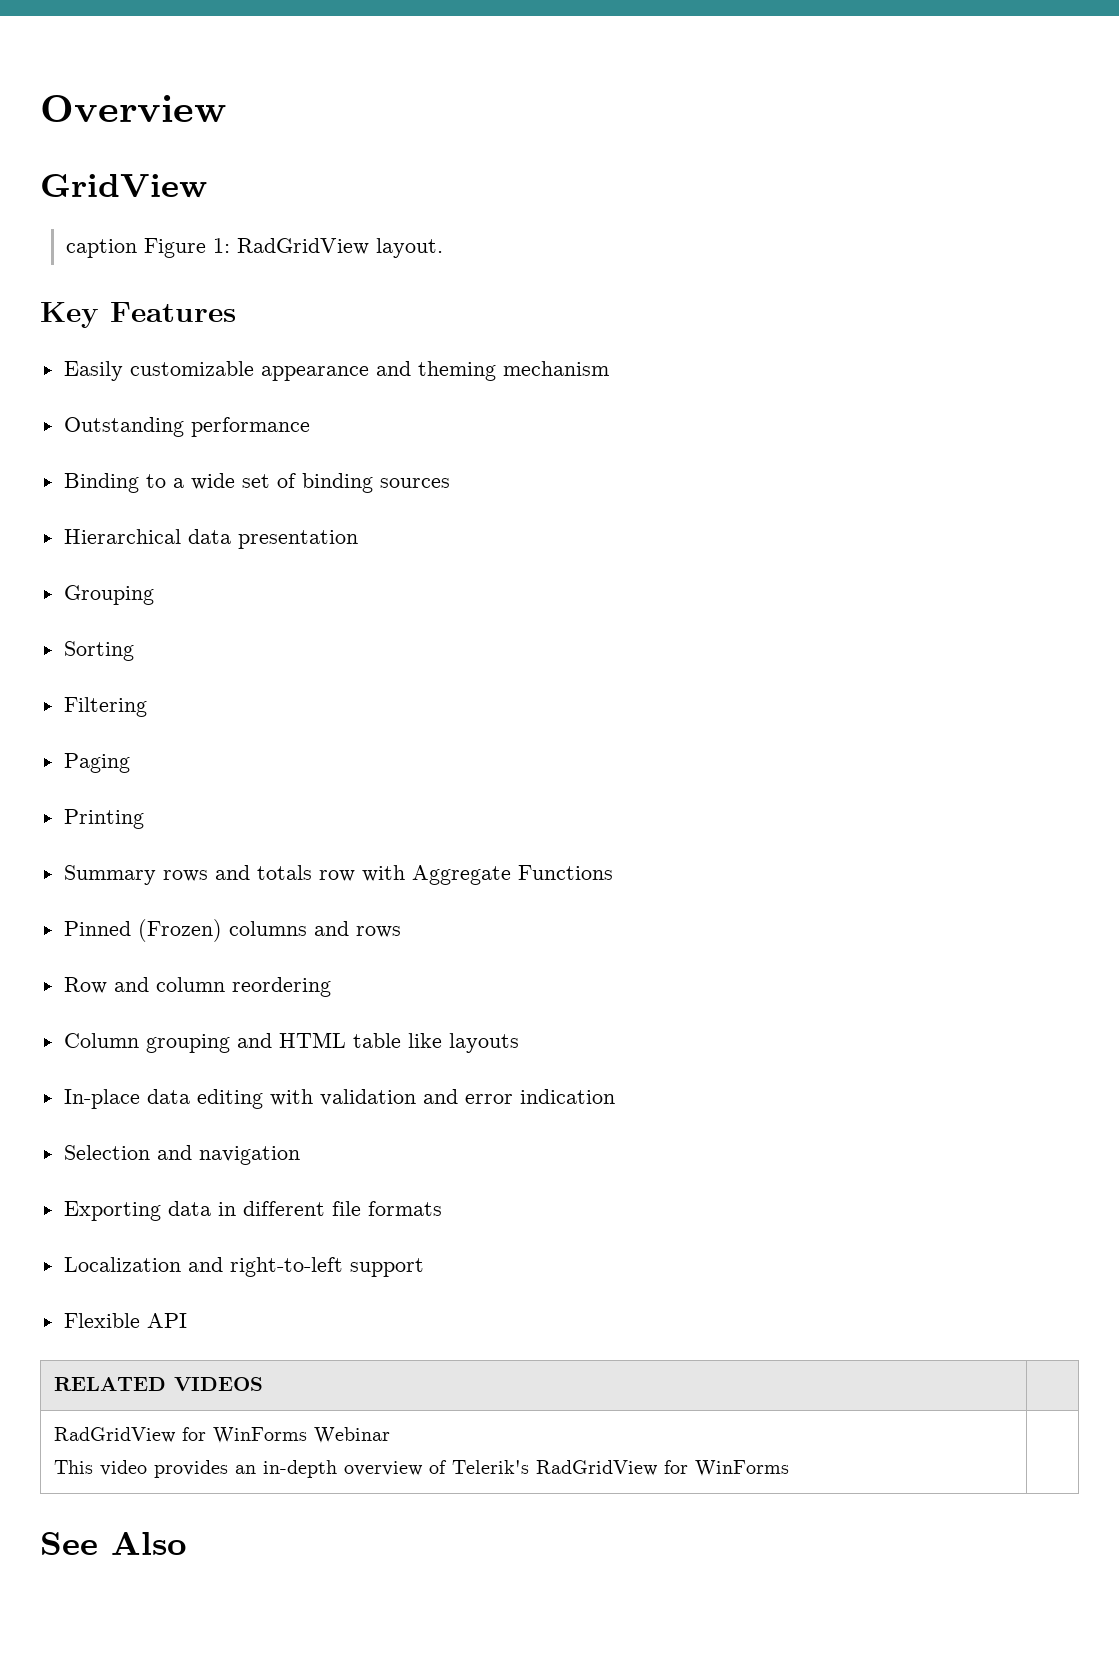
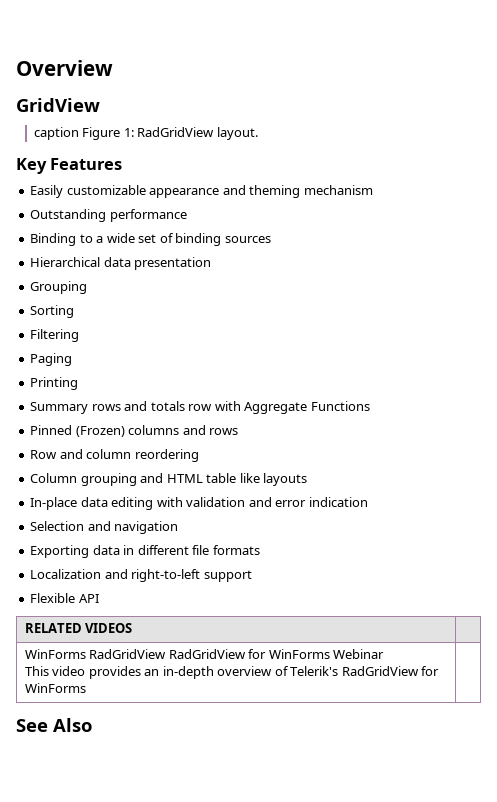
- RadGridView for WinForms Webinar
+ WinForms RadGridView RadGridView for WinForms Webinar

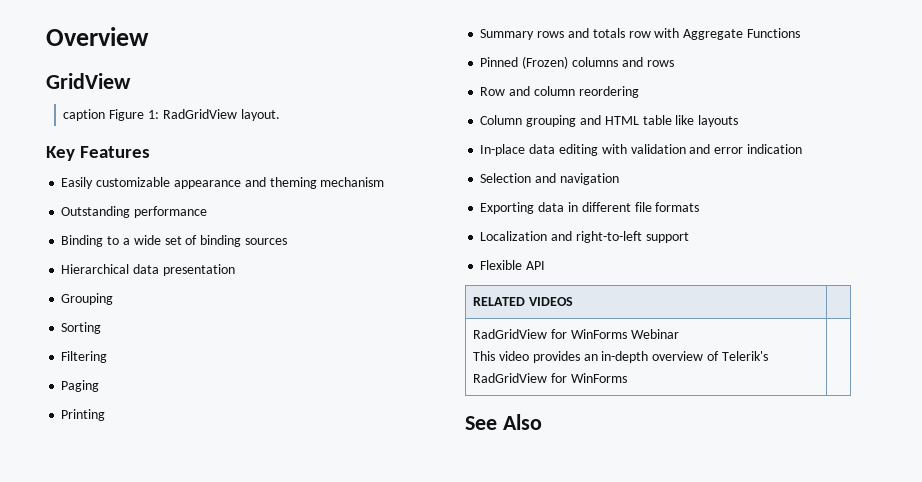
- WinForms RadGridView RadGridView for WinForms Webinar
+ RadGridView for WinForms Webinar

